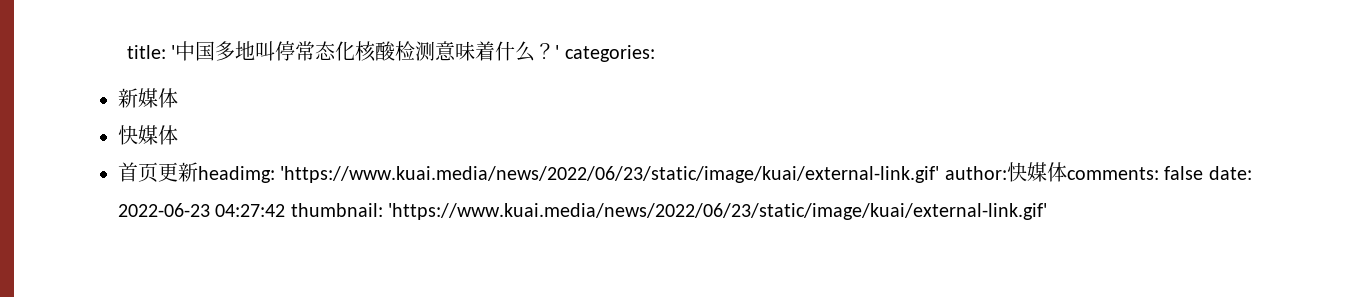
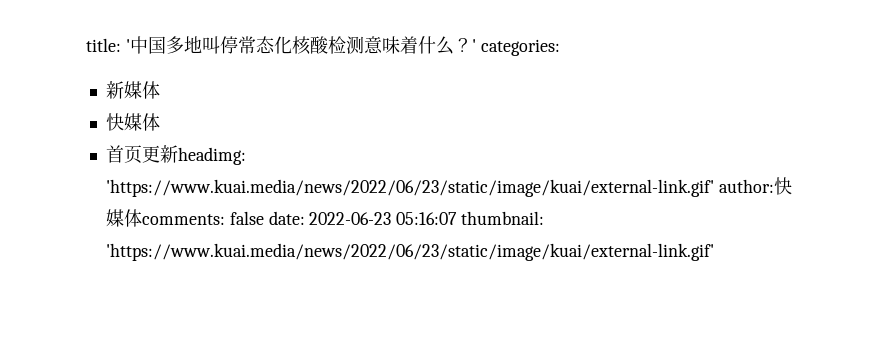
- 首页更新headimg: 'https://www.kuai.media/news/2022/06/23/static/image/kuai/external-link.gif' author:快媒体comments: false date: 2022-06-23 04:27:42 thumbnail: 'https://www.kuai.media/news/2022/06/23/static/image/kuai/external-link.gif'
+ 首页更新headimg: 'https://www.kuai.media/news/2022/06/23/static/image/kuai/external-link.gif' author:快媒体comments: false date: 2022-06-23 05:16:07 thumbnail: 'https://www.kuai.media/news/2022/06/23/static/image/kuai/external-link.gif'

